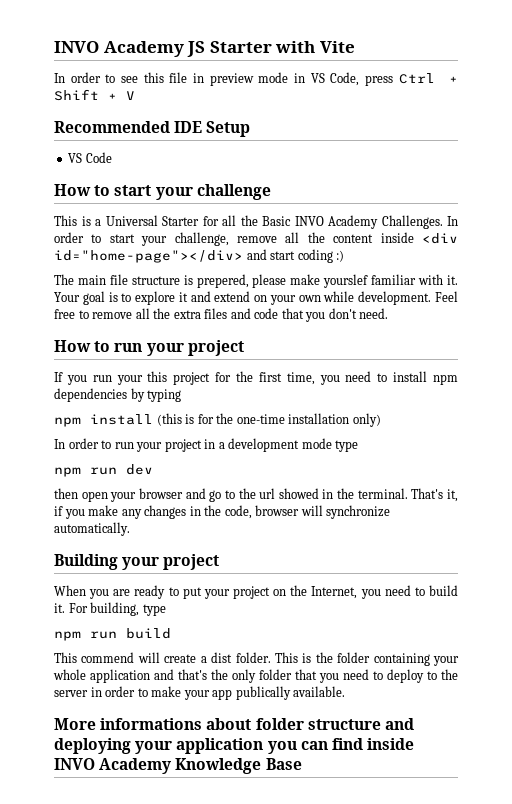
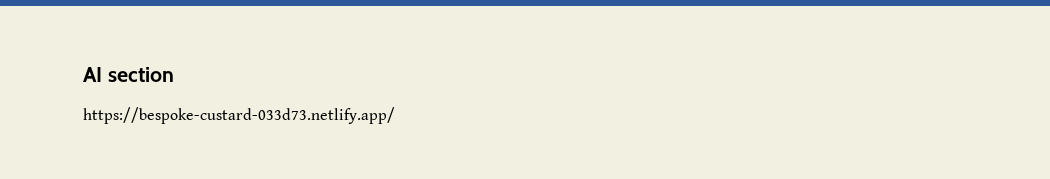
- INVO Academy JS Starter with Vite
- In order to see this file in preview mode in VS Code, press Ctrl + Shift + V
- Recommended IDE Setup
- VS Code
- How to start your challenge
- This is a Universal Starter for all the Basic INVO Academy Challenges. In order to start your challenge, remove all the content inside <div id="home-page"></div> and start coding :)
- The main file structure is prepered, please make yourslef familiar with it. Your goal is to explore it and extend on your own while development. Feel free to remove all the extra files and code that you don't need.
- How to run your project
- If you run your this project for the first time, you need to install npm dependencies by typing
- npm install (this is for the one-time installation only)
- In order to run your project in a development mode type
- npm run dev
- then open your browser and go to the url showed in the terminal. That's it, if you make any changes in the code, browser will synchronize automatically.
- Building your project
- When you are ready to put your project on the Internet, you need to build it. For building, type
- npm run build
- This commend will create a dist folder. This is the folder containing your whole application and that's the only folder that you need to deploy to the server in order to make your app publically available.
- More informations about folder structure and deploying your application you can find inside INVO Academy Knowledge Base
+ AI section
+ https://bespoke-custard-033d73.netlify.app/

